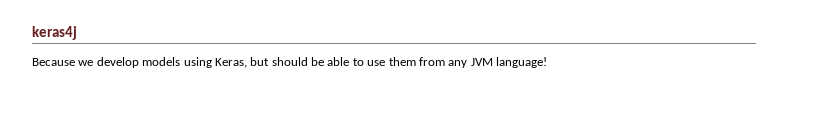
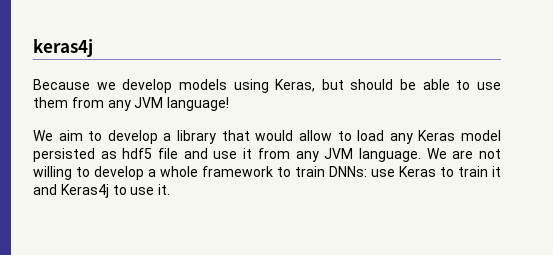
+ We aim to develop a library that would allow to load any Keras model persisted as hdf5 file and use it from any JVM language. We are not willing to develop a whole framework to train DNNs: use Keras to train it and Keras4j to use it.

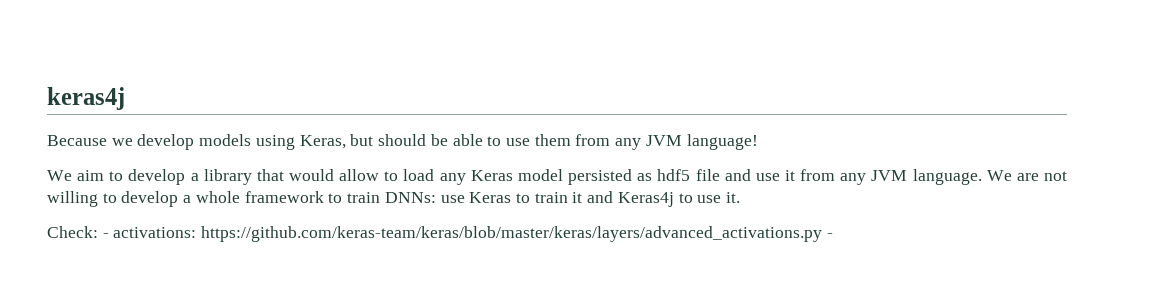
+ Check: - activations: https://github.com/keras-team/keras/blob/master/keras/layers/advanced_activations.py -

